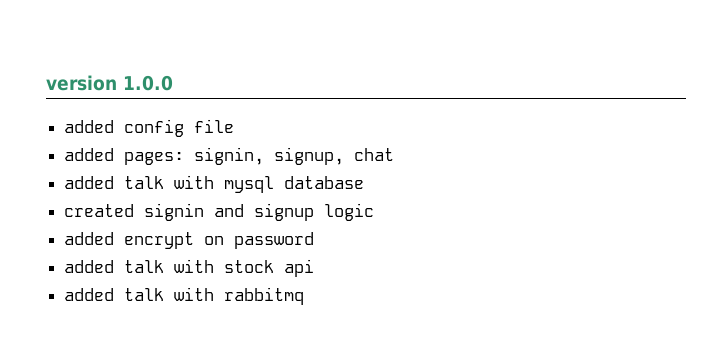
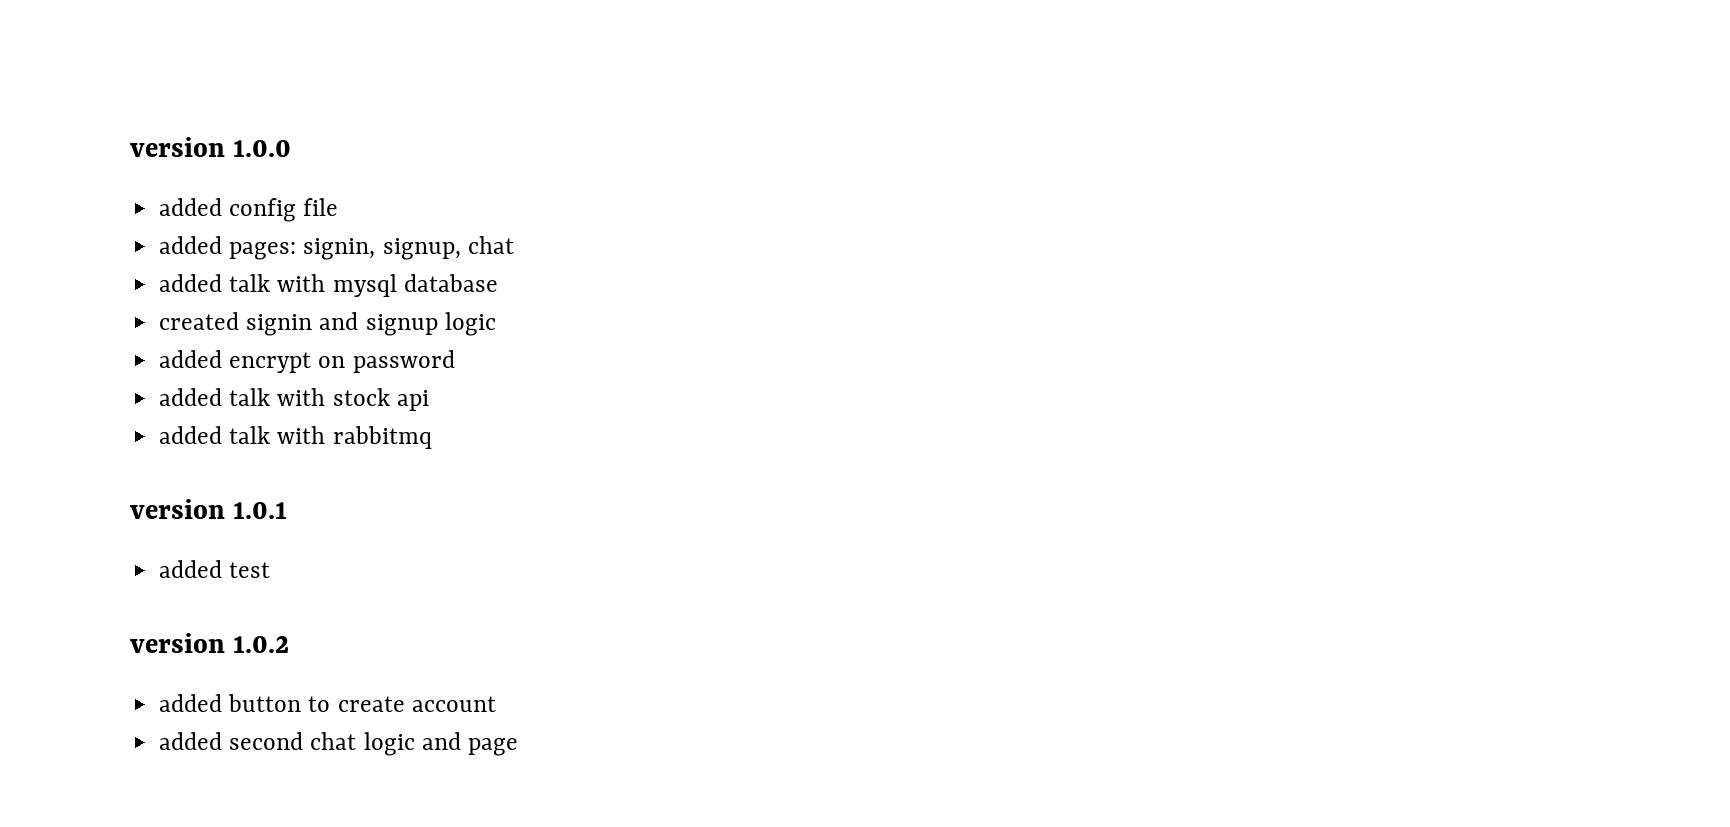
+ version 1.0.1
+ added test
+ version 1.0.2
+ added button to create account
+ added second chat logic and page

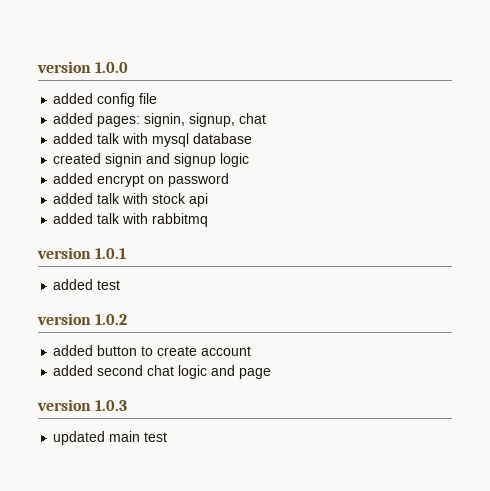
+ version 1.0.3
+ updated main test

